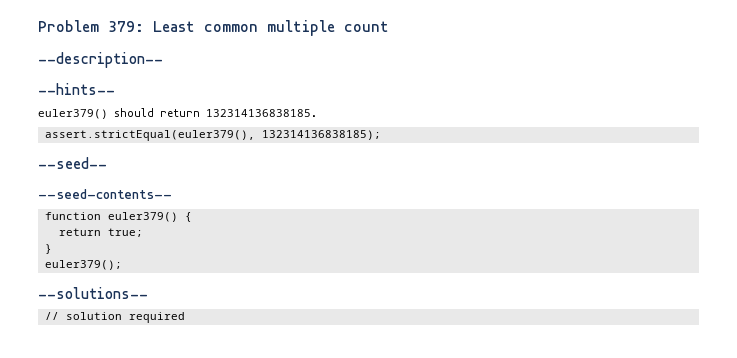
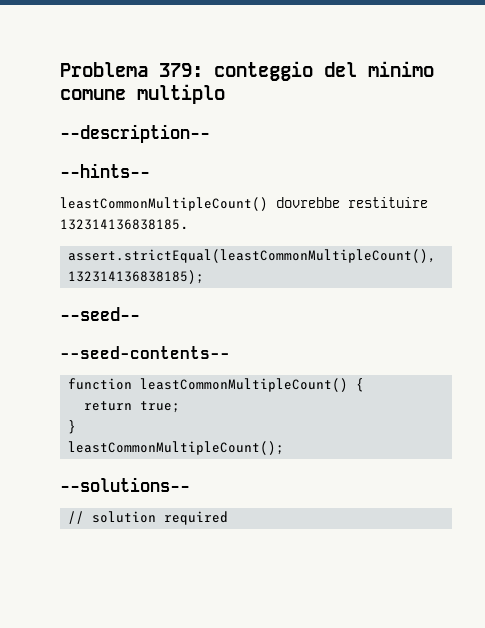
- Problem 379: Least common multiple count
+ Problema 379: conteggio del minimo comune multiplo
- euler379() should return 132314136838185.
+ leastCommonMultipleCount() dovrebbe restituire 132314136838185.
- assert.strictEqual(euler379(), 132314136838185);
+ assert.strictEqual(leastCommonMultipleCount(), 132314136838185);
- function euler379() {
+ function leastCommonMultipleCount() {
- euler379();
+ leastCommonMultipleCount();

